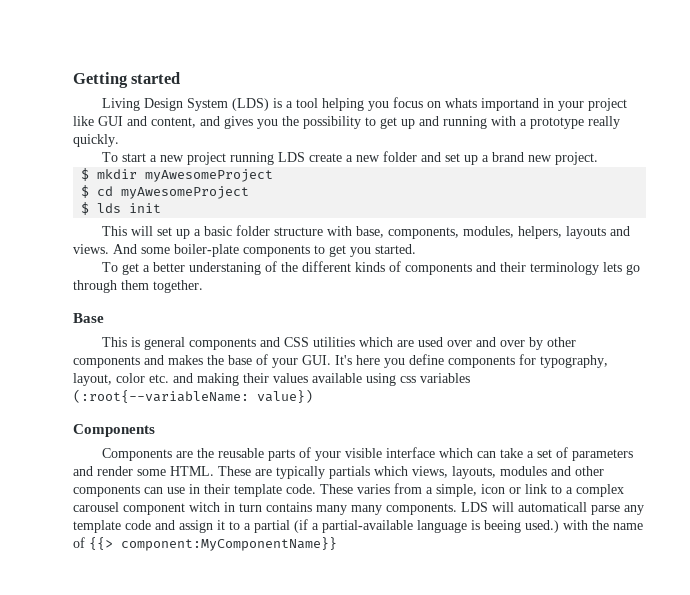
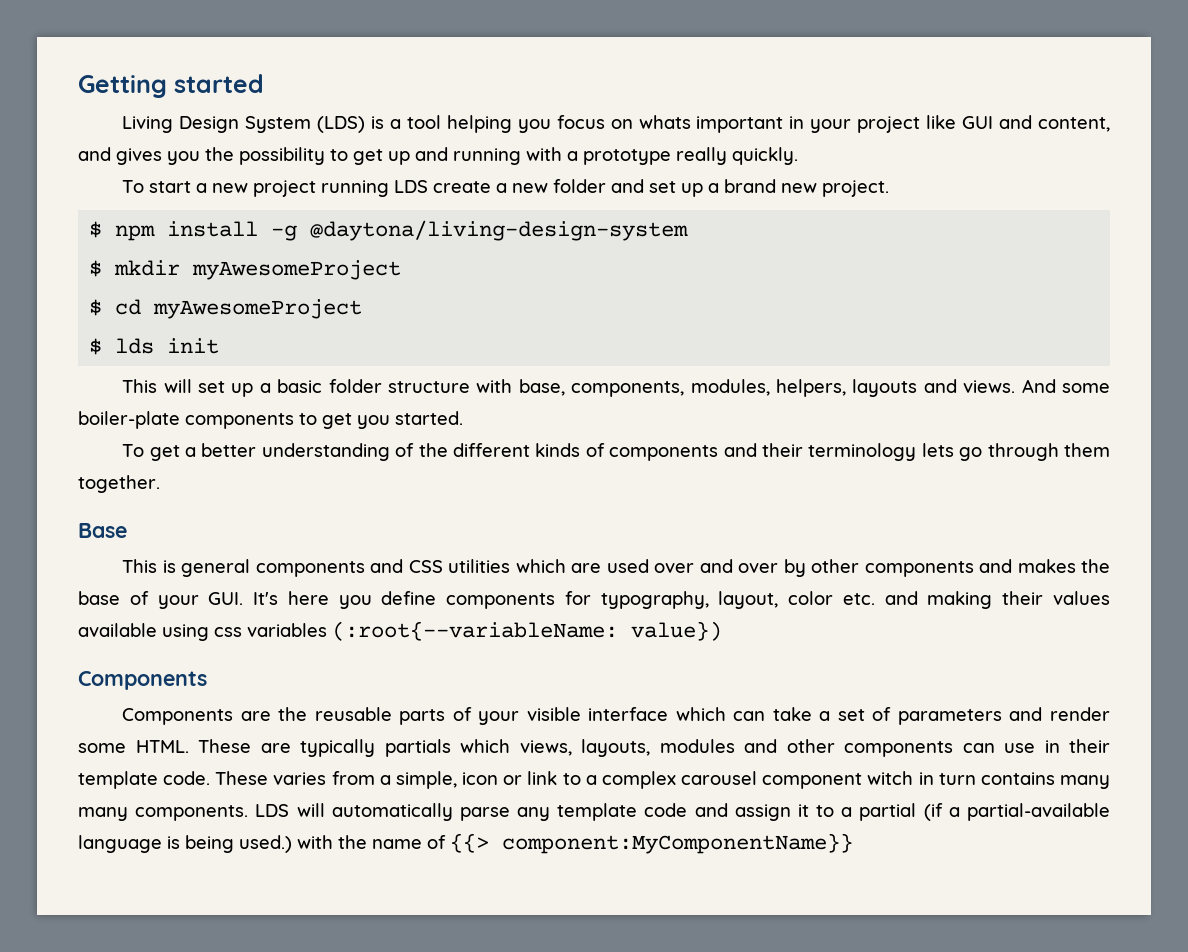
- Living Design System (LDS) is a tool helping you focus on whats importand in your project like GUI and content, and gives you the possibility to get up and running with a prototype really quickly.
+ Living Design System (LDS) is a tool helping you focus on whats important in your project like GUI and content, and gives you the possibility to get up and running with a prototype really quickly.
+ $ npm install -g @daytona/living-design-system
- To get a better understaning of the different kinds of components and their terminology lets go through them together.
+ To get a better understanding of the different kinds of components and their terminology lets go through them together.
- LDS will automaticall parse any template code and assign it to a partial (if a partial-available language is beeing used.) with the name of {{> component:MyComponentName}}
+ LDS will automatically parse any template code and assign it to a partial (if a partial-available language is being used.) with the name of {{> component:MyComponentName}}

